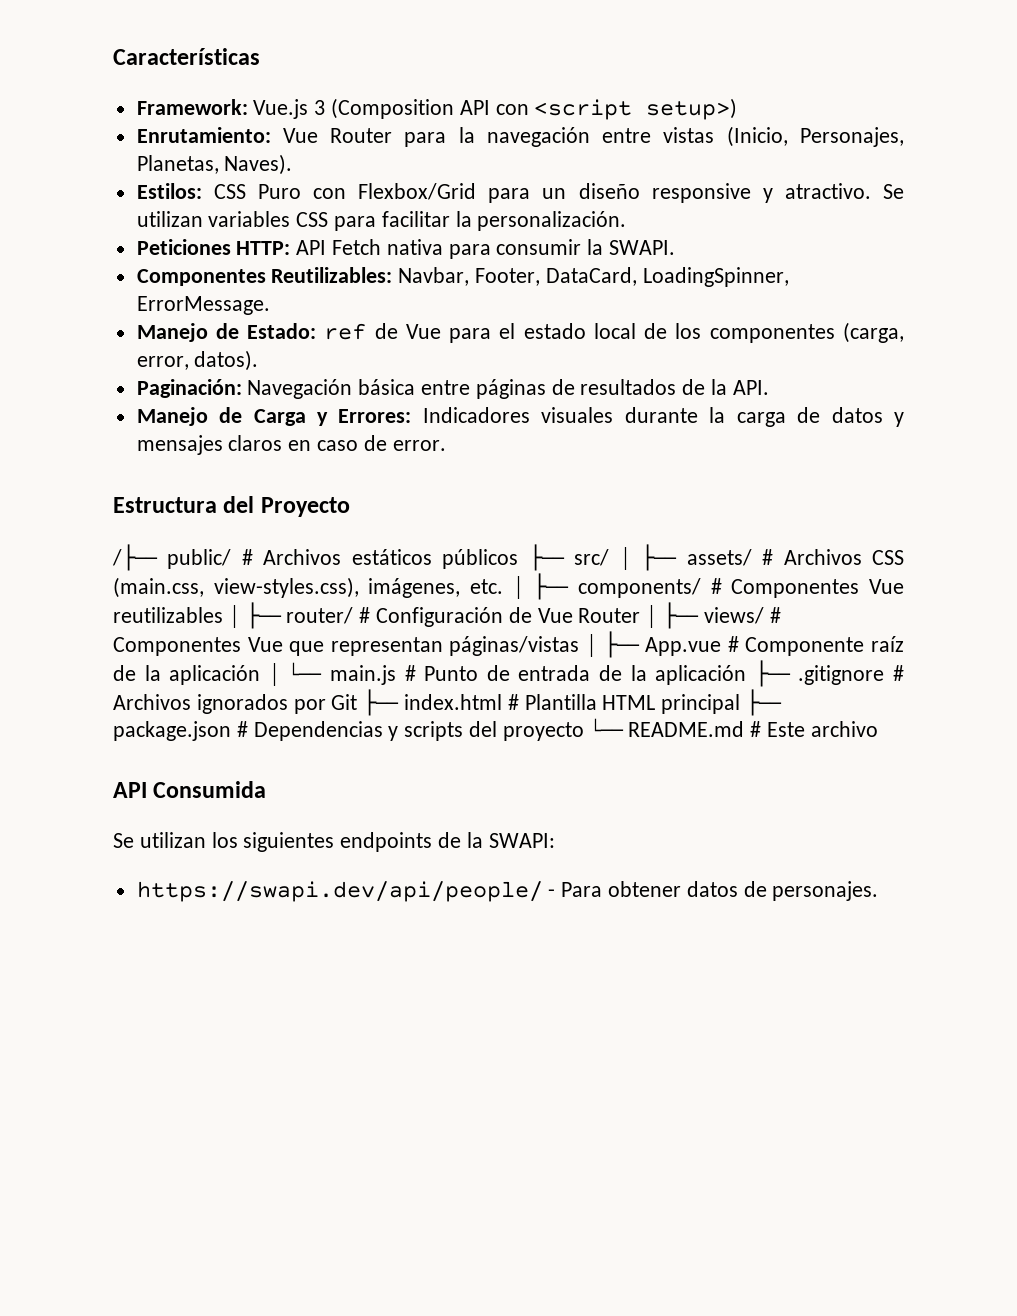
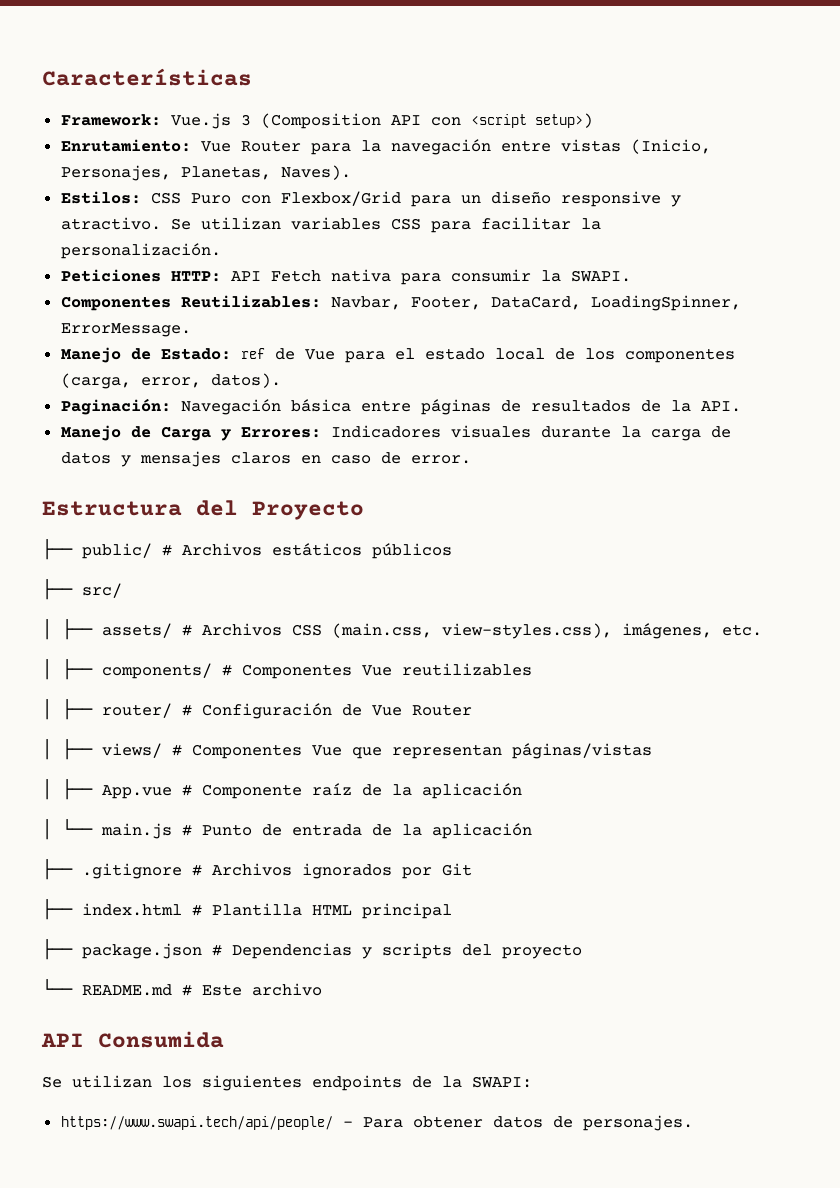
- /├── public/ # Archivos estáticos públicos ├── src/ │ ├── assets/ # Archivos CSS (main.css, view-styles.css), imágenes, etc. │ ├── components/ # Componentes Vue reutilizables │ ├── router/ # Configuración de Vue Router │ ├── views/ # Componentes Vue que representan páginas/vistas │ ├── App.vue # Componente raíz de la aplicación │ └── main.js # Punto de entrada de la aplicación ├── .gitignore # Archivos ignorados por Git ├── index.html # Plantilla HTML principal ├── package.json # Dependencias y scripts del proyecto └── README.md # Este archivo
+ ├── public/ # Archivos estáticos públicos
+ ├── src/
+ │ ├── assets/ # Archivos CSS (main.css, view-styles.css), imágenes, etc.
+ │ ├── components/ # Componentes Vue reutilizables
+ │ ├── router/ # Configuración de Vue Router
+ │ ├── views/ # Componentes Vue que representan páginas/vistas
+ │ ├── App.vue # Componente raíz de la aplicación
+ │ └── main.js # Punto de entrada de la aplicación
+ ├── .gitignore # Archivos ignorados por Git
+ ├── index.html # Plantilla HTML principal
+ ├── package.json # Dependencias y scripts del proyecto
+ └── README.md # Este archivo
- https://swapi.dev/api/people/ - Para obtener datos de personajes.
+ https://www.swapi.tech/api/people/ - Para obtener datos de personajes.

